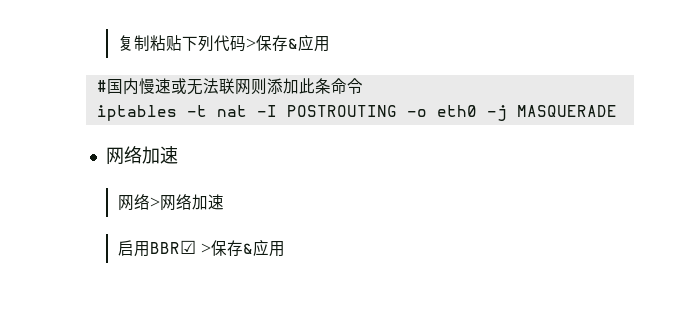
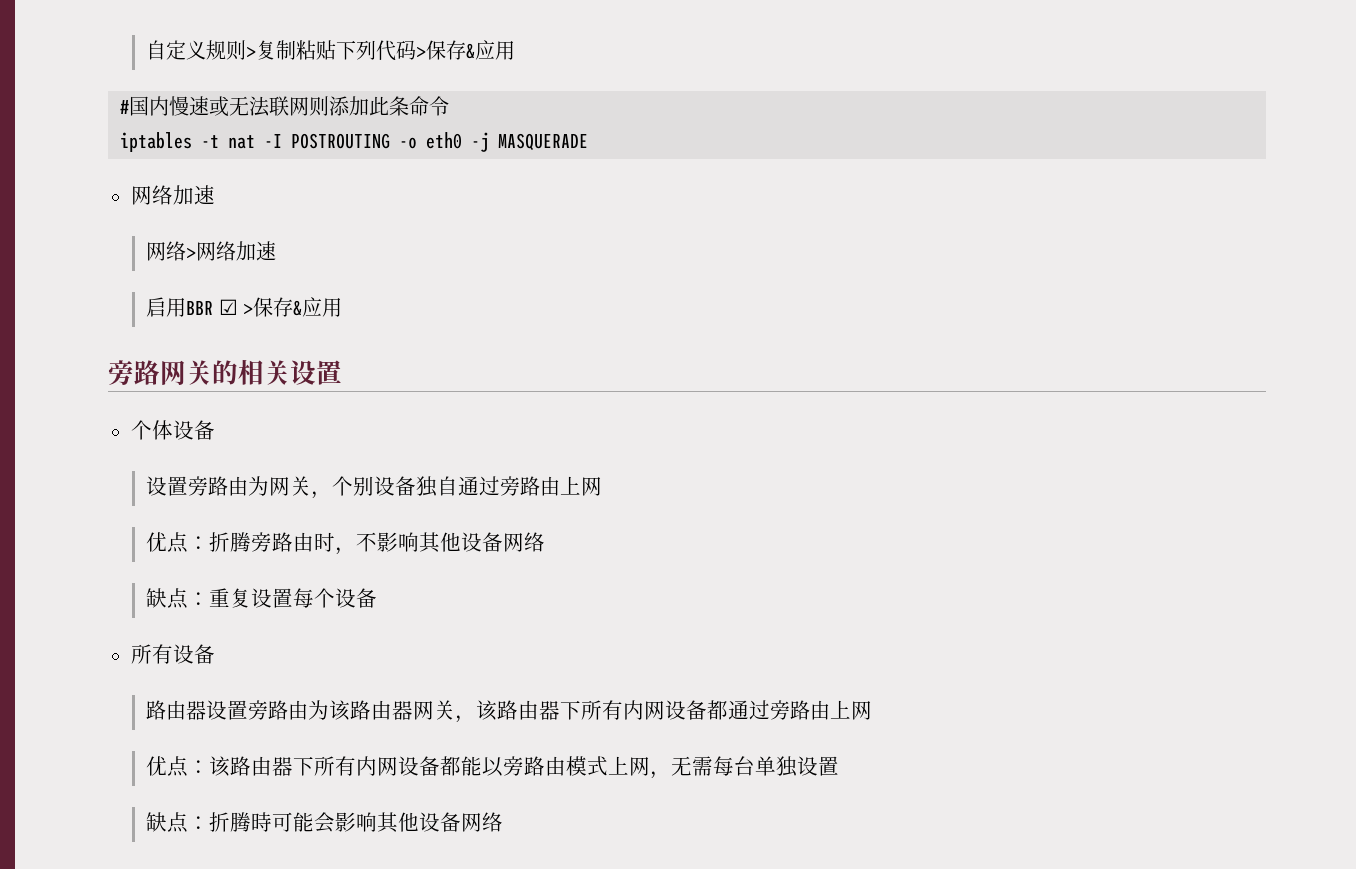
- 复制粘贴下列代码>保存&应用
+ 自定义规则>复制粘贴下列代码>保存&应用
- 启用BBR☑ >保存&应用
+ 启用BBR ☑ >保存&应用
+ 旁路网关的相关设置
+ 个体设备
+ 设置旁路由为网关，个别设备独自通过旁路由上网
+ 优点：折腾旁路由时，不影响其他设备网络
+ 缺点：重复设置每个设备
+ 所有设备
+ 路由器设置旁路由为该路由器网关，该路由器下所有内网设备都通过旁路由上网
+ 优点：该路由器下所有内网设备都能以旁路由模式上网，无需每台单独设置
+ 缺点：折腾時可能会影响其他设备网络

